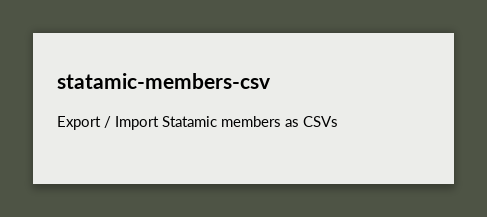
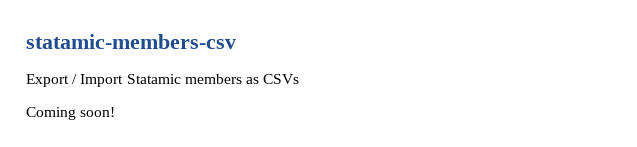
+ Coming soon!

